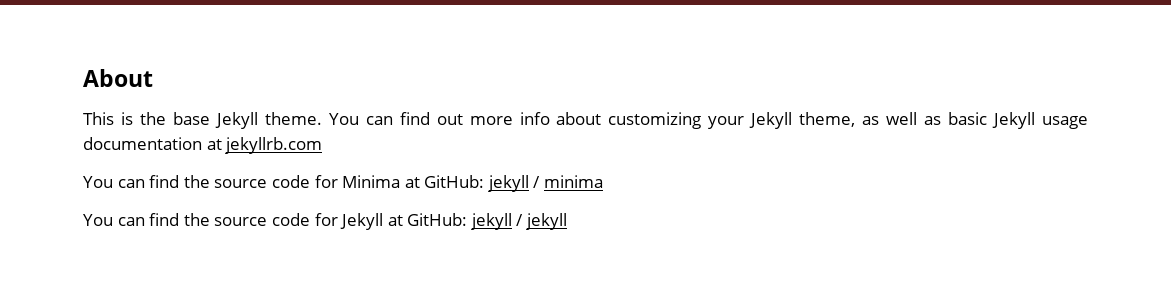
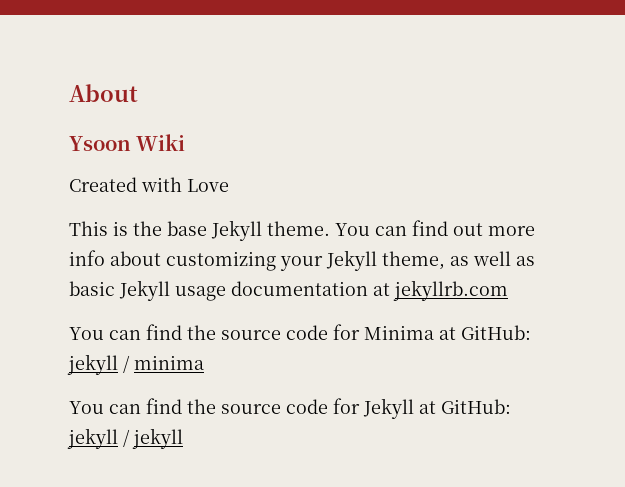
+ Ysoon Wiki
+ Created with Love

